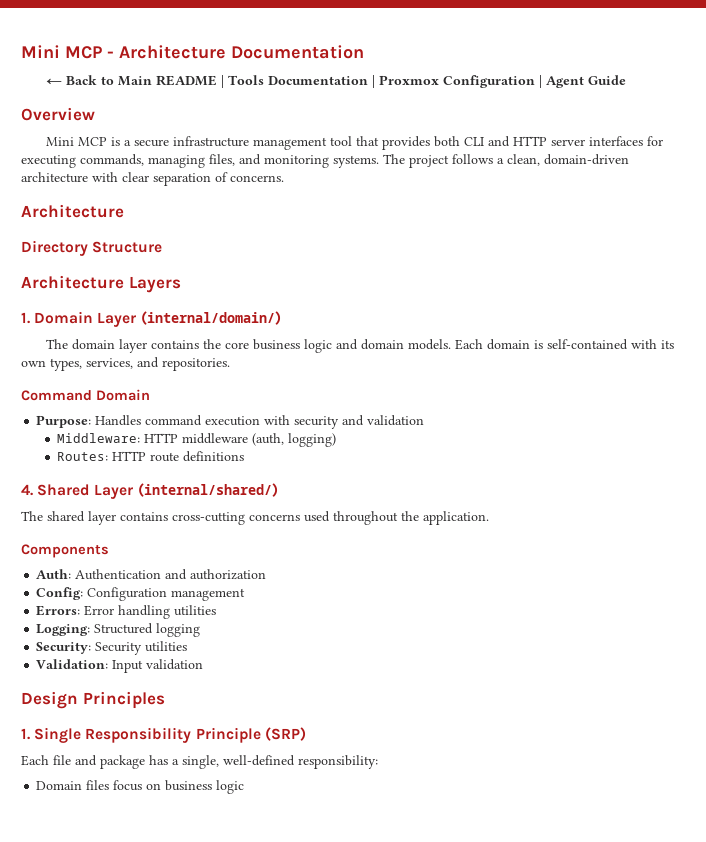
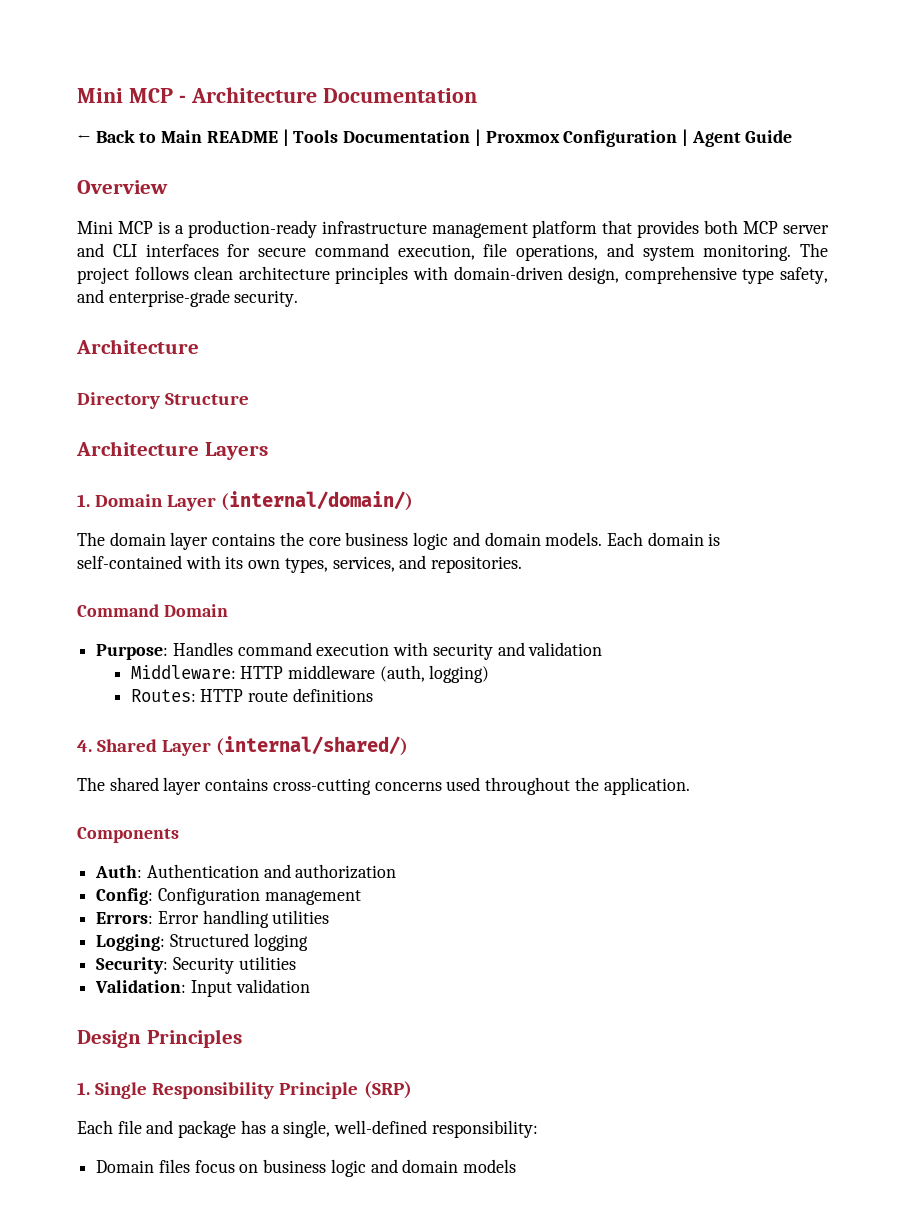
- Mini MCP is a secure infrastructure management tool that provides both CLI and HTTP server interfaces for executing commands, managing files, and monitoring systems. The project follows a clean, domain-driven architecture with clear separation of concerns.
+ Mini MCP is a production-ready infrastructure management platform that provides both MCP server and CLI interfaces for secure command execution, file operations, and system monitoring. The project follows clean architecture principles with domain-driven design, comprehensive type safety, and enterprise-grade security.
- Domain files focus on business logic
+ Domain files focus on business logic and domain models

